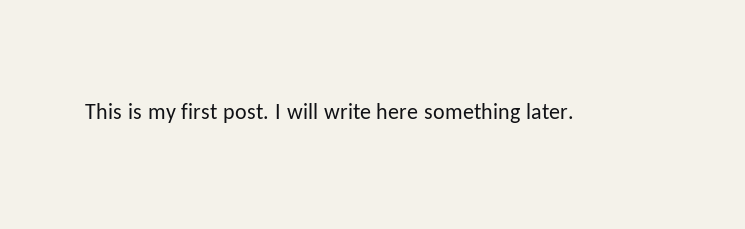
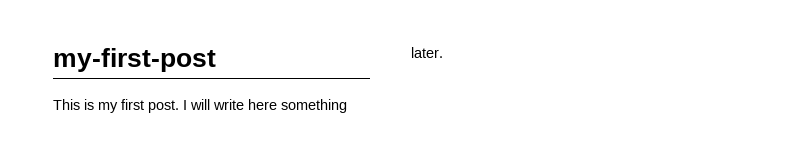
+ my-first-post

